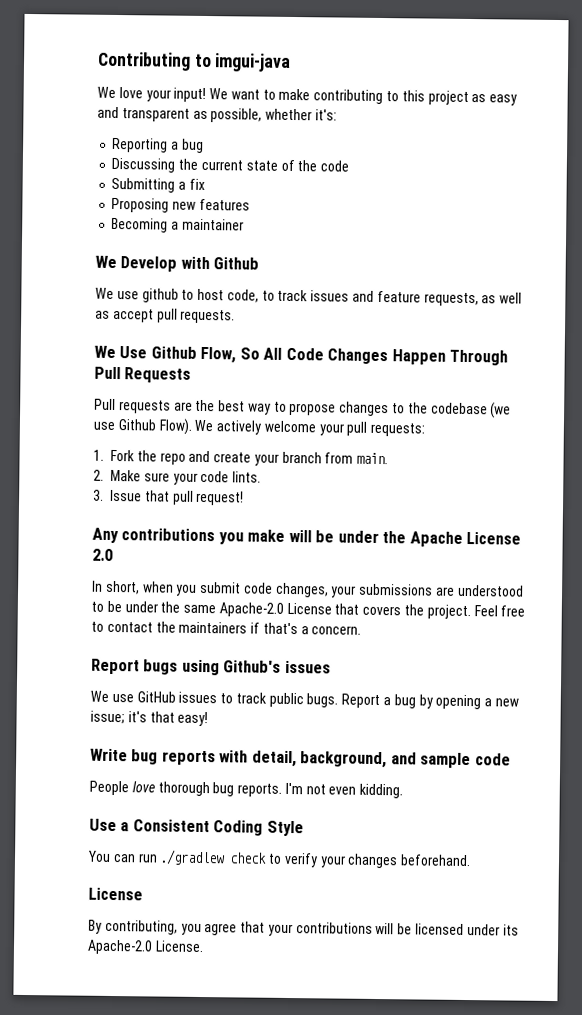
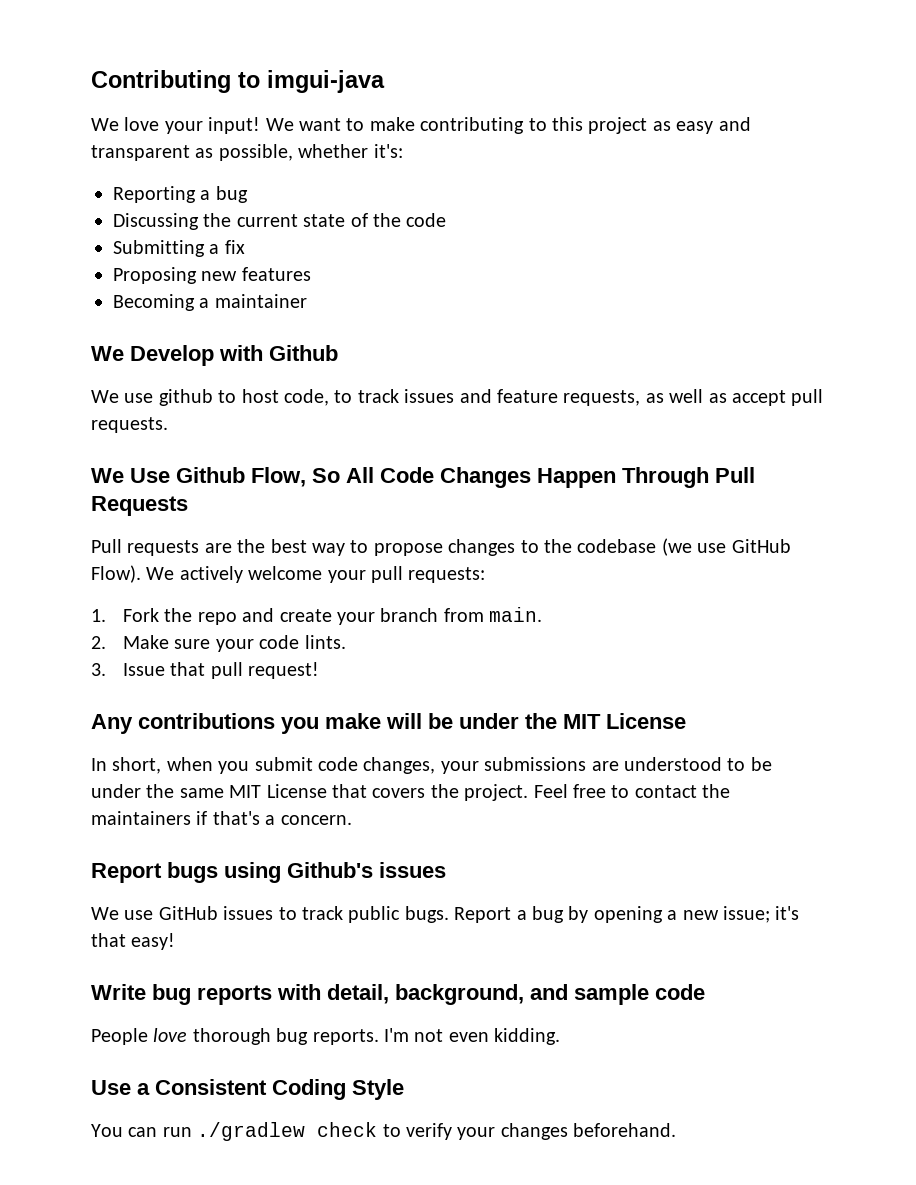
- Pull requests are the best way to propose changes to the codebase (we use Github Flow).
+ Pull requests are the best way to propose changes to the codebase (we use GitHub Flow).
- Any contributions you make will be under the Apache License 2.0
+ Any contributions you make will be under the MIT License
- In short, when you submit code changes, your submissions are understood to be under the same Apache-2.0 License that covers the project.
+ In short, when you submit code changes, your submissions are understood to be under the same MIT License that covers the project.
  You can run ./gradlew check to verify your changes beforehand.
- License
- By contributing, you agree that your contributions will be licensed under its Apache-2.0 License.

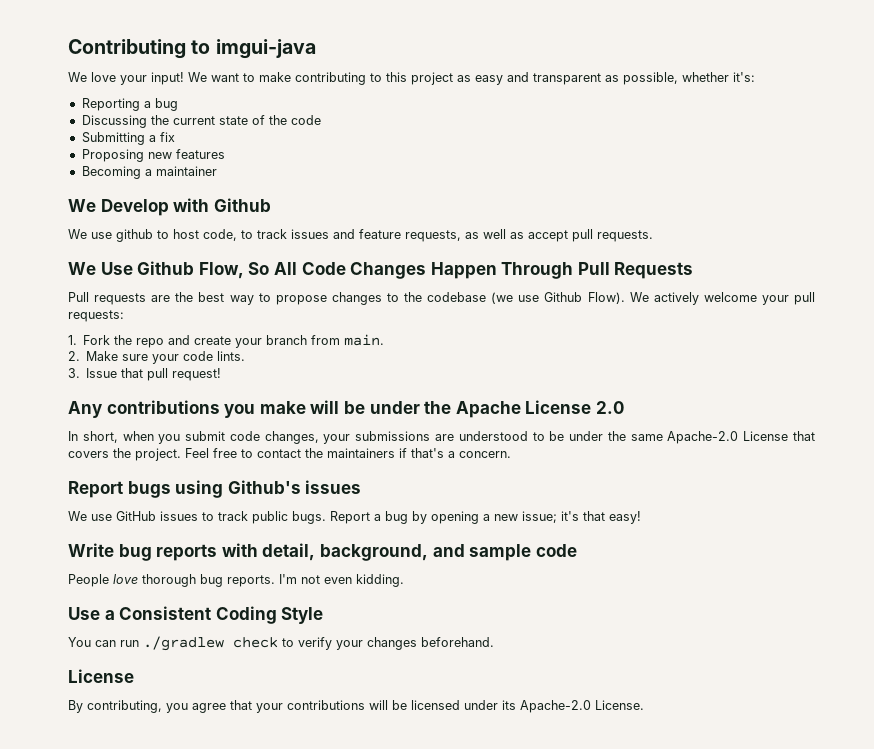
- Pull requests are the best way to propose changes to the codebase (we use GitHub Flow).
+ Pull requests are the best way to propose changes to the codebase (we use Github Flow).
- Any contributions you make will be under the MIT License
+ Any contributions you make will be under the Apache License 2.0
- In short, when you submit code changes, your submissions are understood to be under the same MIT License that covers the project.
+ In short, when you submit code changes, your submissions are understood to be under the same Apache-2.0 License that covers the project.
  You can run ./gradlew check to verify your changes beforehand.
+ License
+ By contributing, you agree that your contributions will be licensed under its Apache-2.0 License.

